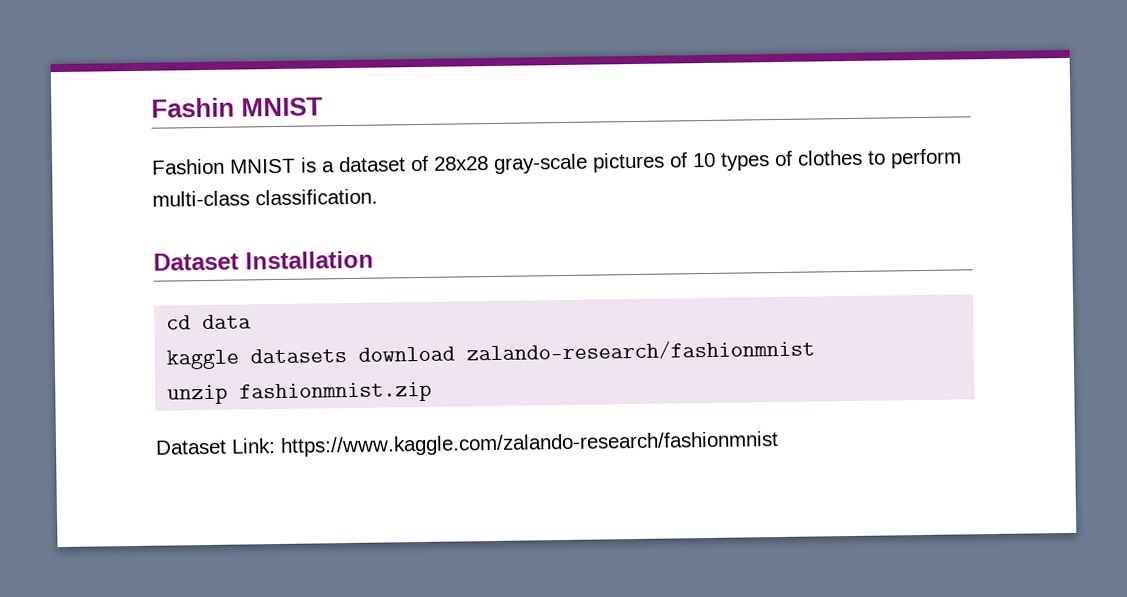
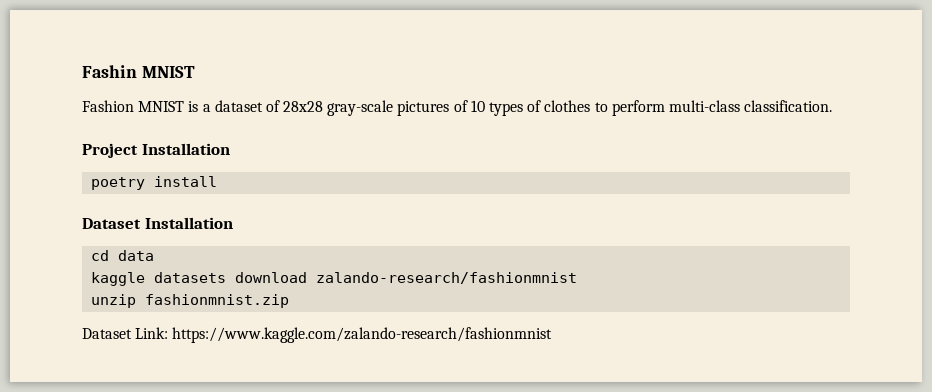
+ Project Installation
+ poetry install

